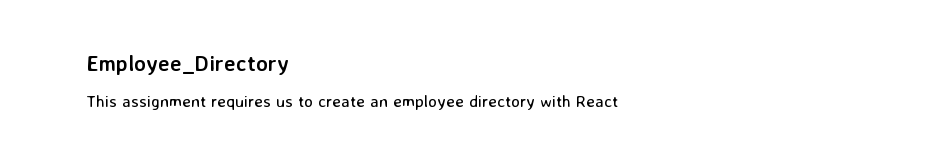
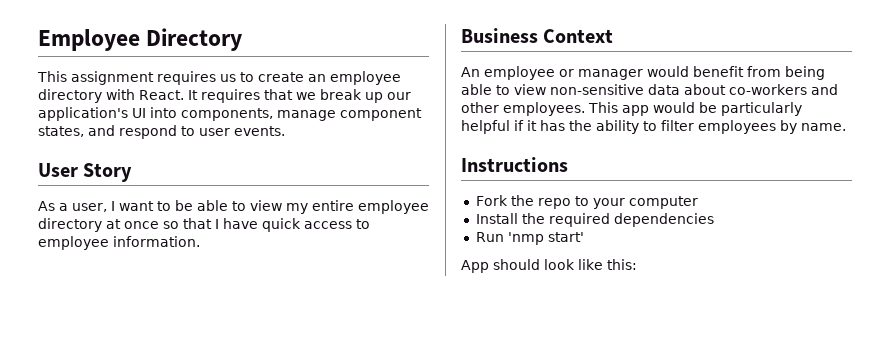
- Employee_Directory
+ Employee Directory
- This assignment requires us to create an employee directory with React
+ This assignment requires us to create an employee directory with React. It requires that we break up our application's UI into components, manage component states, and respond to user events.
+ User Story
+ As a user, I want to be able to view my entire employee directory at once so that I have quick access to employee information.
+ Business Context
+ An employee or manager would benefit from being able to view non-sensitive data about co-workers and other employees. This app would be particularly helpful if it has the ability to filter employees by name.
+ Instructions
+ Fork the repo to your computer
+ Install the required dependencies
+ Run 'nmp start'
+ App should look like this:

